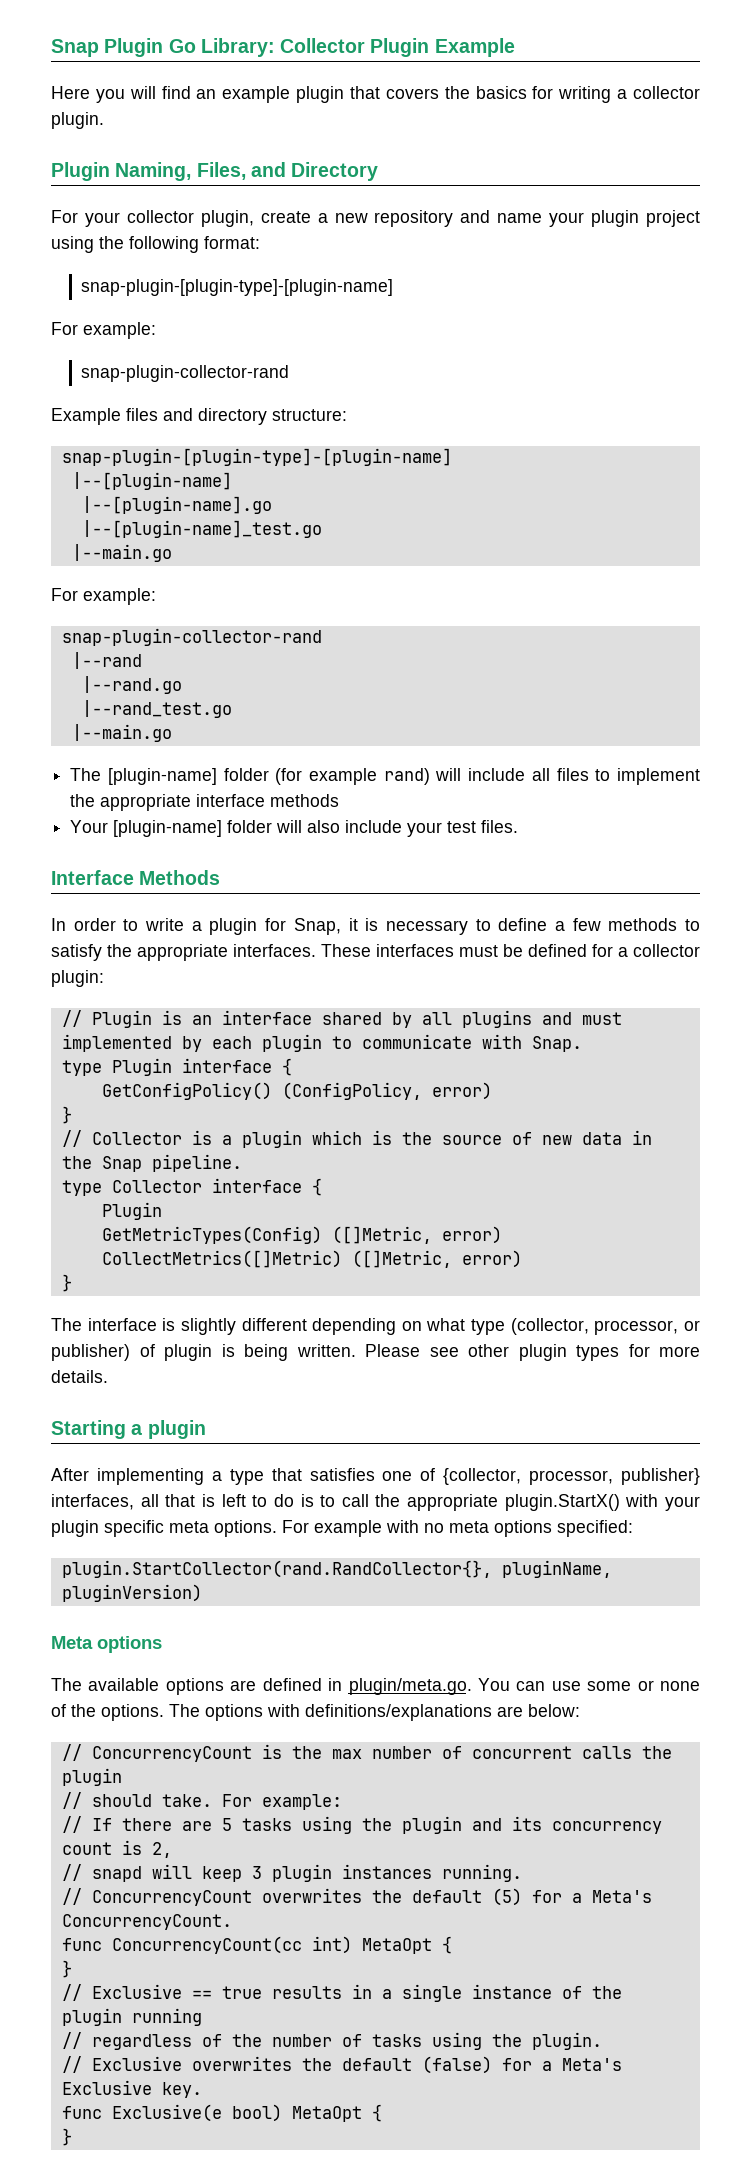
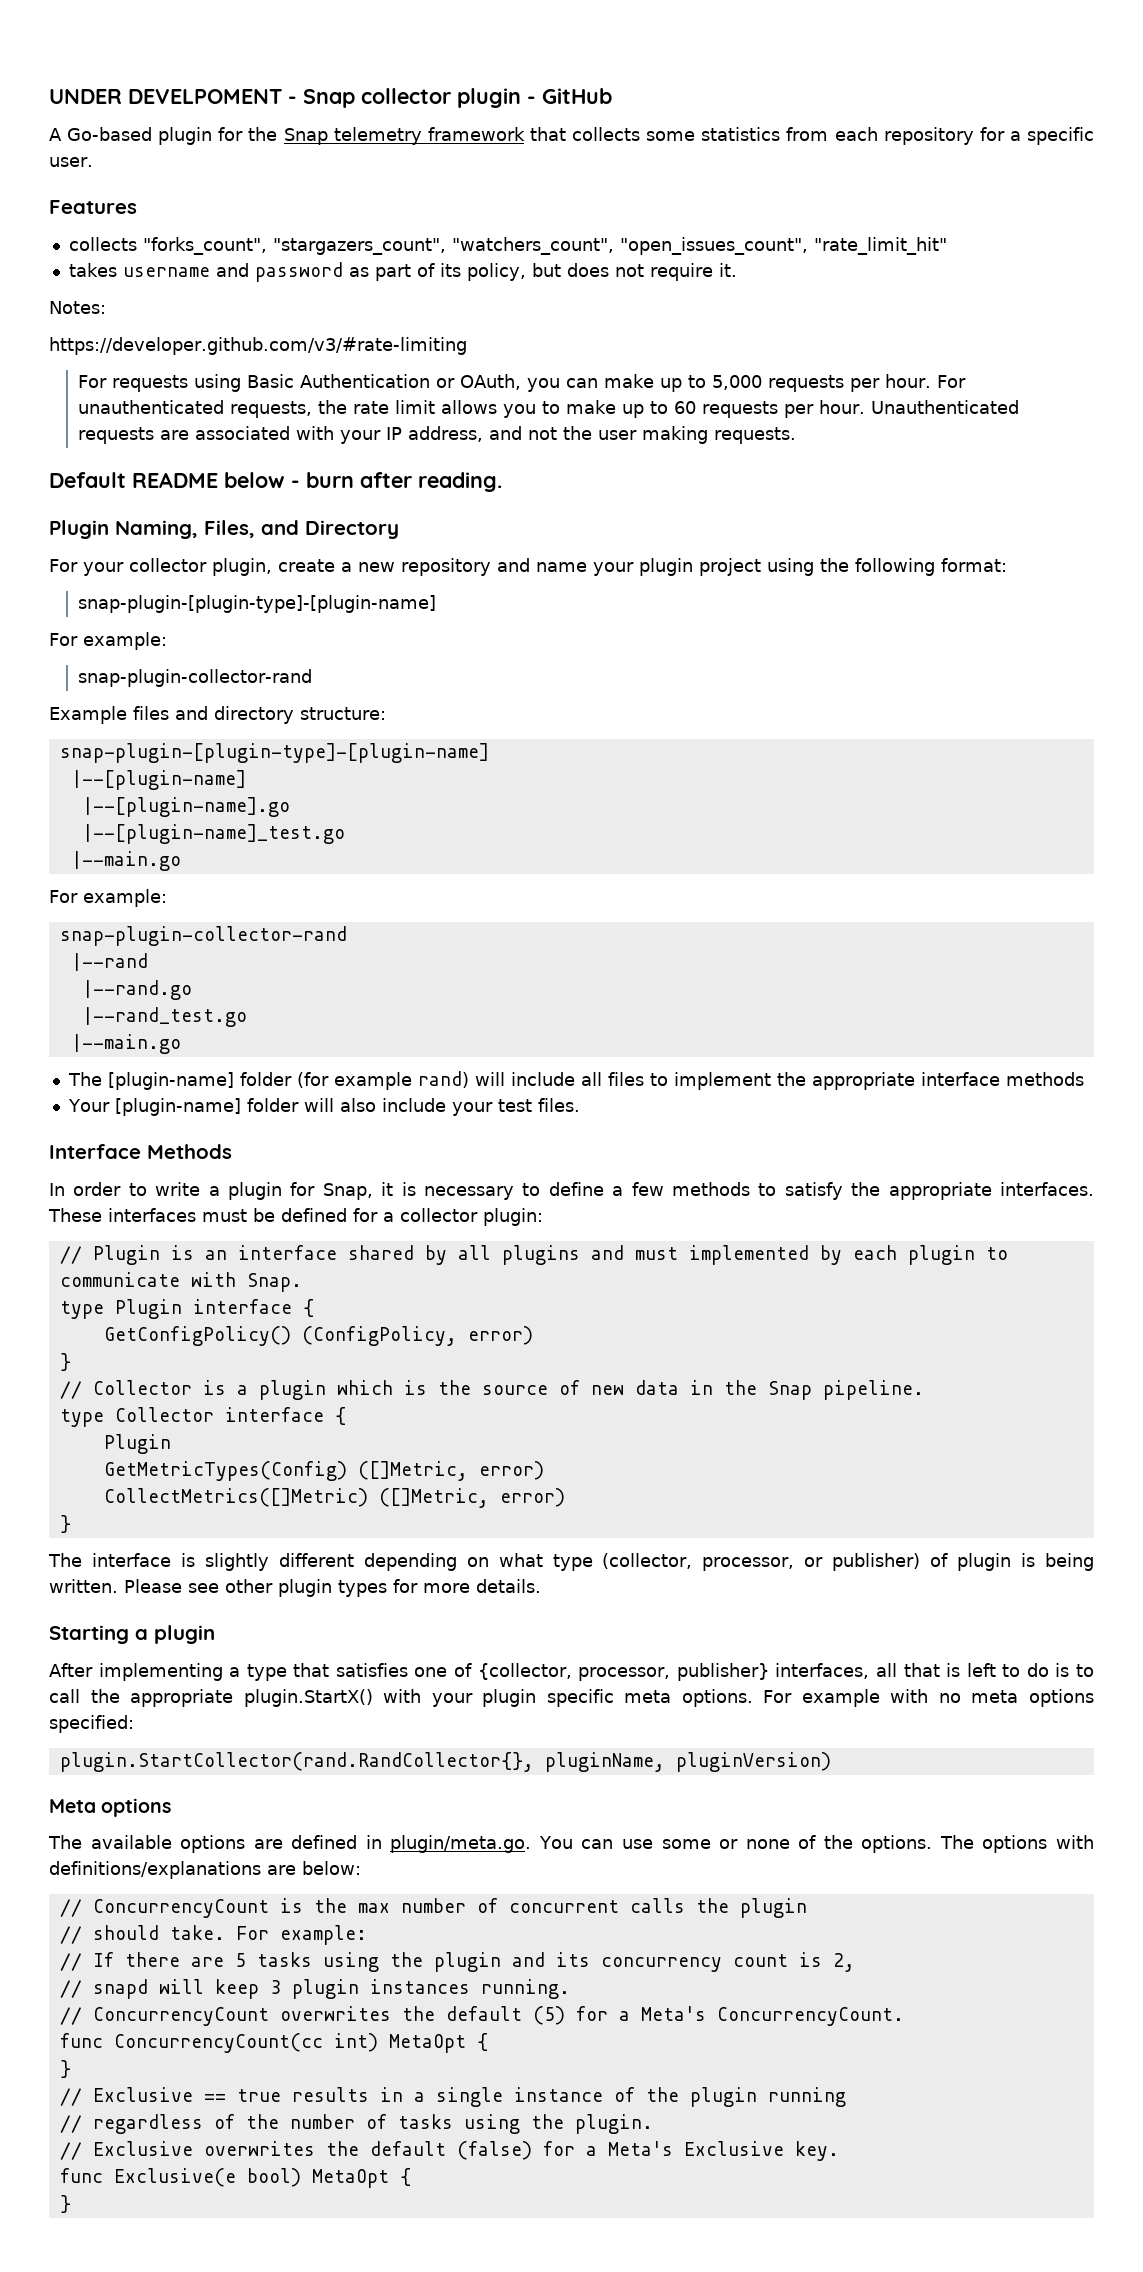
- Snap Plugin Go Library: Collector Plugin Example
- Here you will find an example plugin that covers the basics for writing a collector plugin.
+ UNDER DEVELPOMENT - Snap collector plugin - GitHub
+ A Go-based plugin for the Snap telemetry framework that collects some statistics from each repository for a specific user.
+ Features
+ collects "forks_count", "stargazers_count", "watchers_count", "open_issues_count", "rate_limit_hit"
+ takes username and password as part of its policy, but does not require it.
+ Notes:
+ https://developer.github.com/v3/#rate-limiting
+ For requests using Basic Authentication or OAuth, you can make up to 5,000 requests per hour. For unauthenticated requests, the rate limit allows you to make up to 60 requests per hour. Unauthenticated requests are associated with your IP address, and not the user making requests.
+ Default README below - burn after reading.

